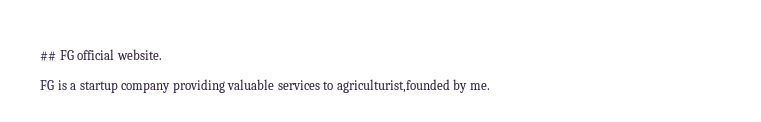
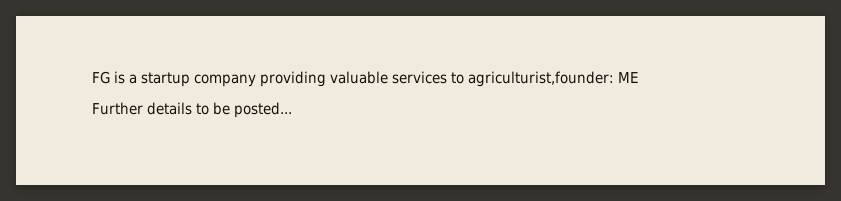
- ## FG official website.
- FG is a startup company providing valuable services to agriculturist,founded by me.
+ FG is a startup company providing valuable services to agriculturist,founder: ME
+ Further details to be posted...

